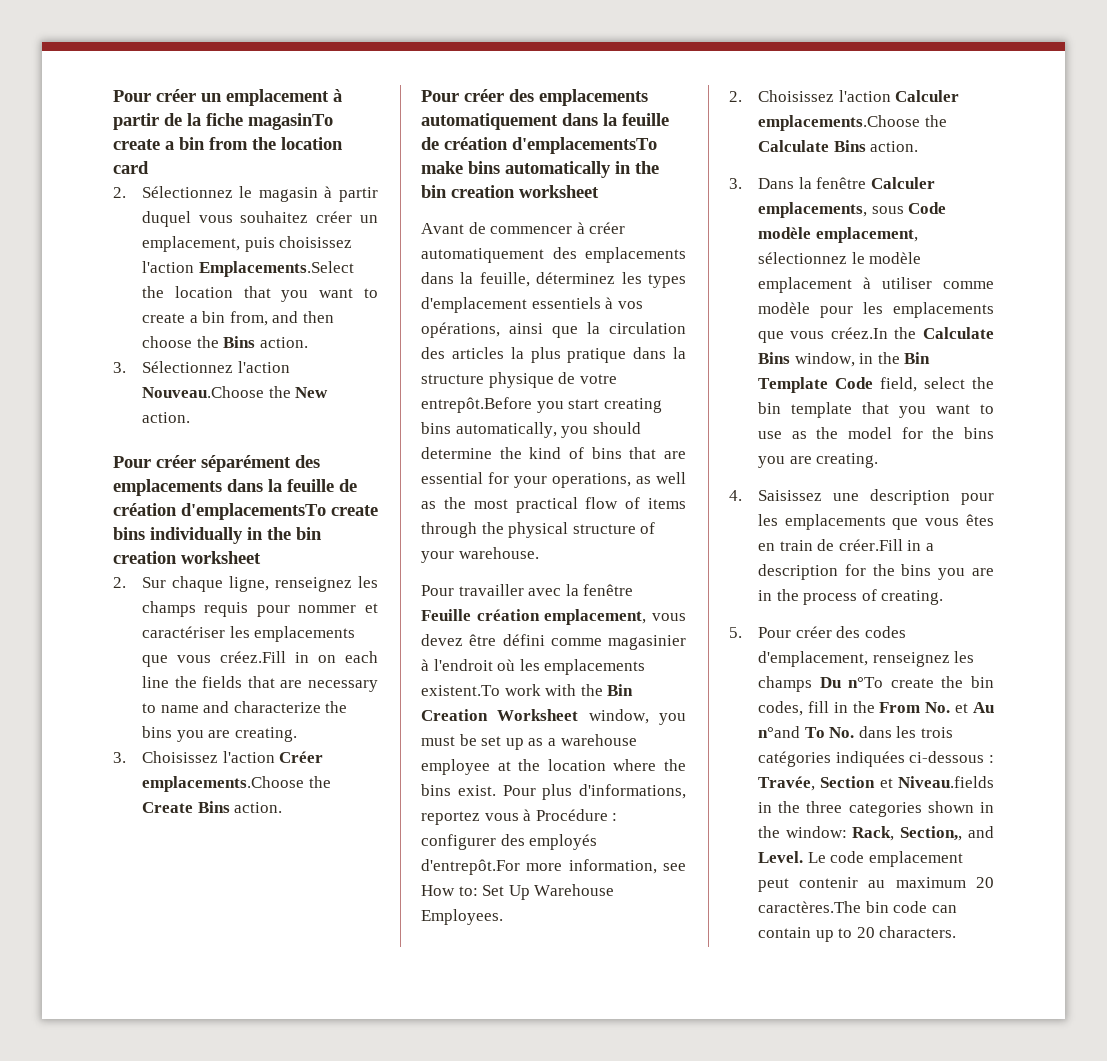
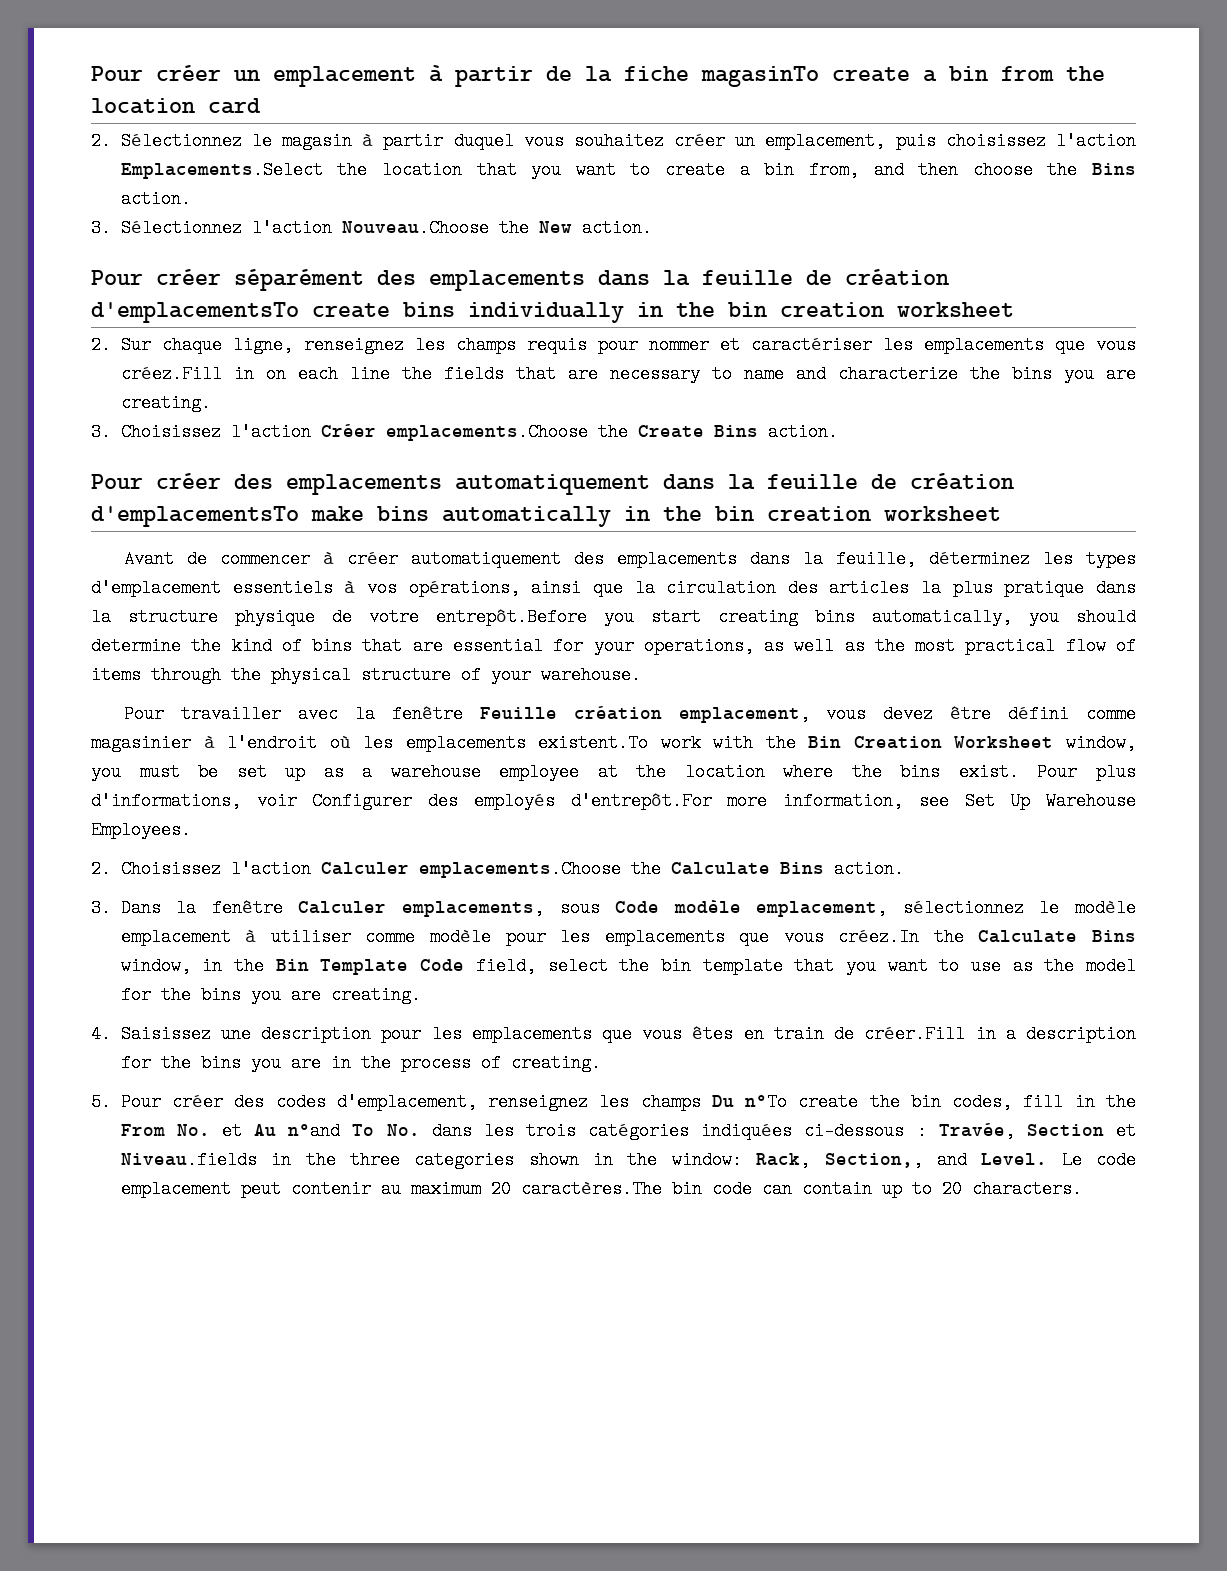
- Pour plus d'informations, reportez vous à Procédure : configurer des employés d'entrepôt.For more information, see How to: Set Up Warehouse Employees.
+ Pour plus d'informations, voir Configurer des employés d'entrepôt.For more information, see Set Up Warehouse Employees.

